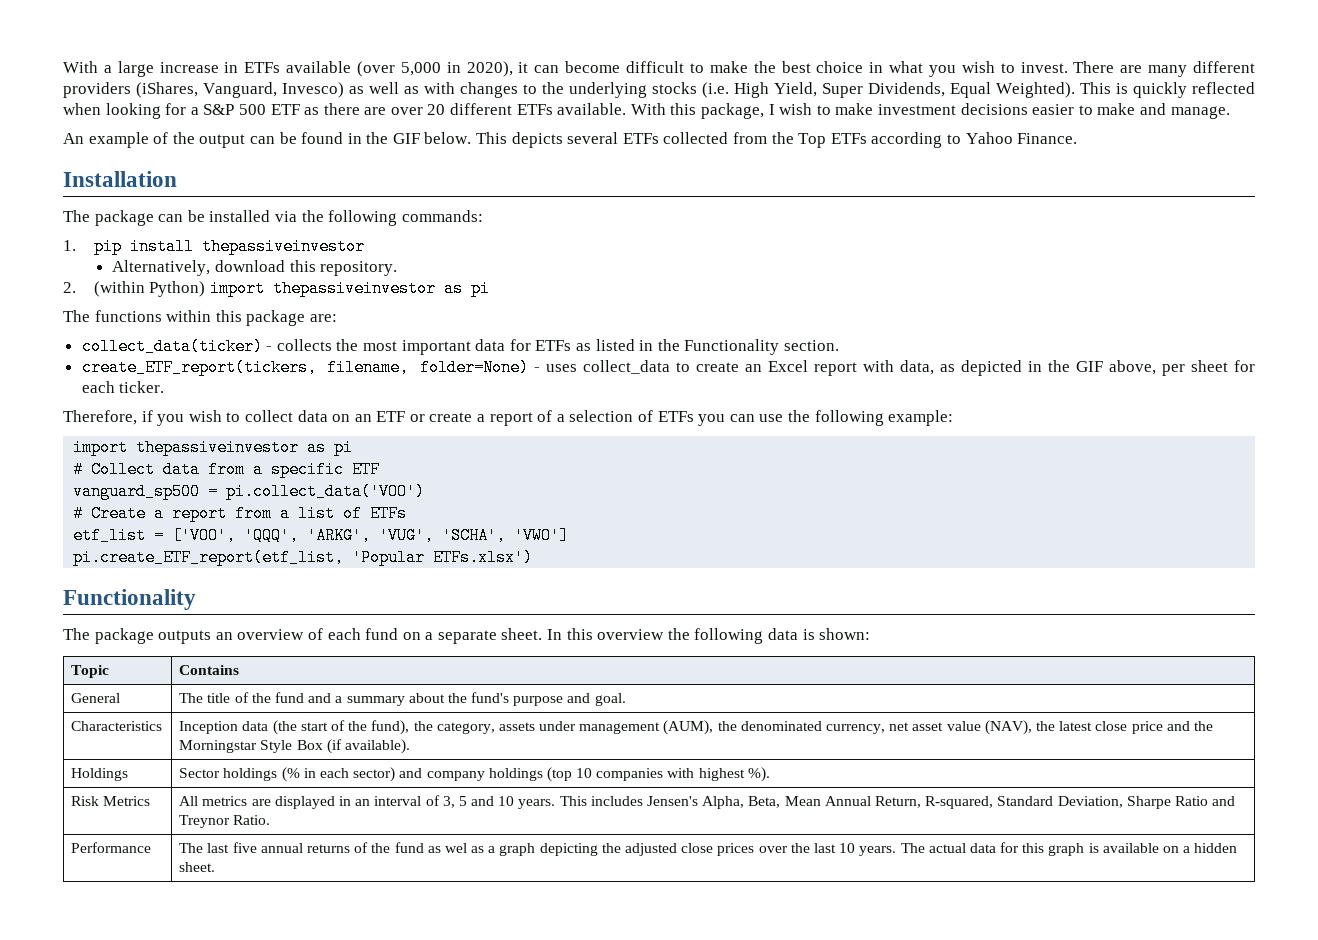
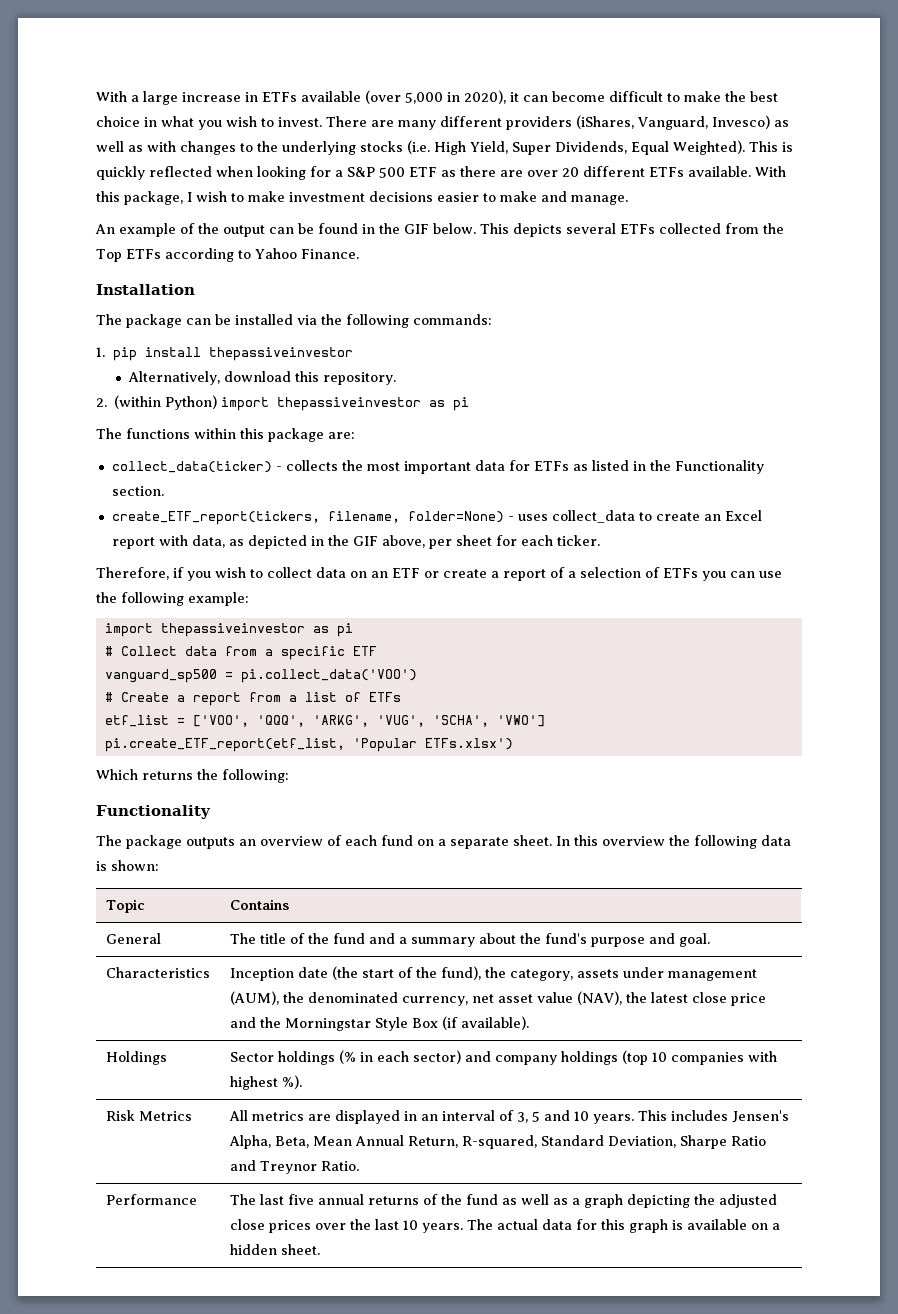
+ Which returns the following:
- Characteristics | Inception data (the start of the fund), the category, assets under management (AUM), the denominated currency, net asset value (NAV), the latest close price and the Morningstar Style Box (if available).
+ Characteristics | Inception date (the start of the fund), the category, assets under management (AUM), the denominated currency, net asset value (NAV), the latest close price and the Morningstar Style Box (if available).
- Performance | The last five annual returns of the fund as wel as a graph depicting the adjusted close prices over the last 10 years. The actual data for this graph is available on a hidden sheet.
+ Performance | The last five annual returns of the fund as well as a graph depicting the adjusted close prices over the last 10 years. The actual data for this graph is available on a hidden sheet.

